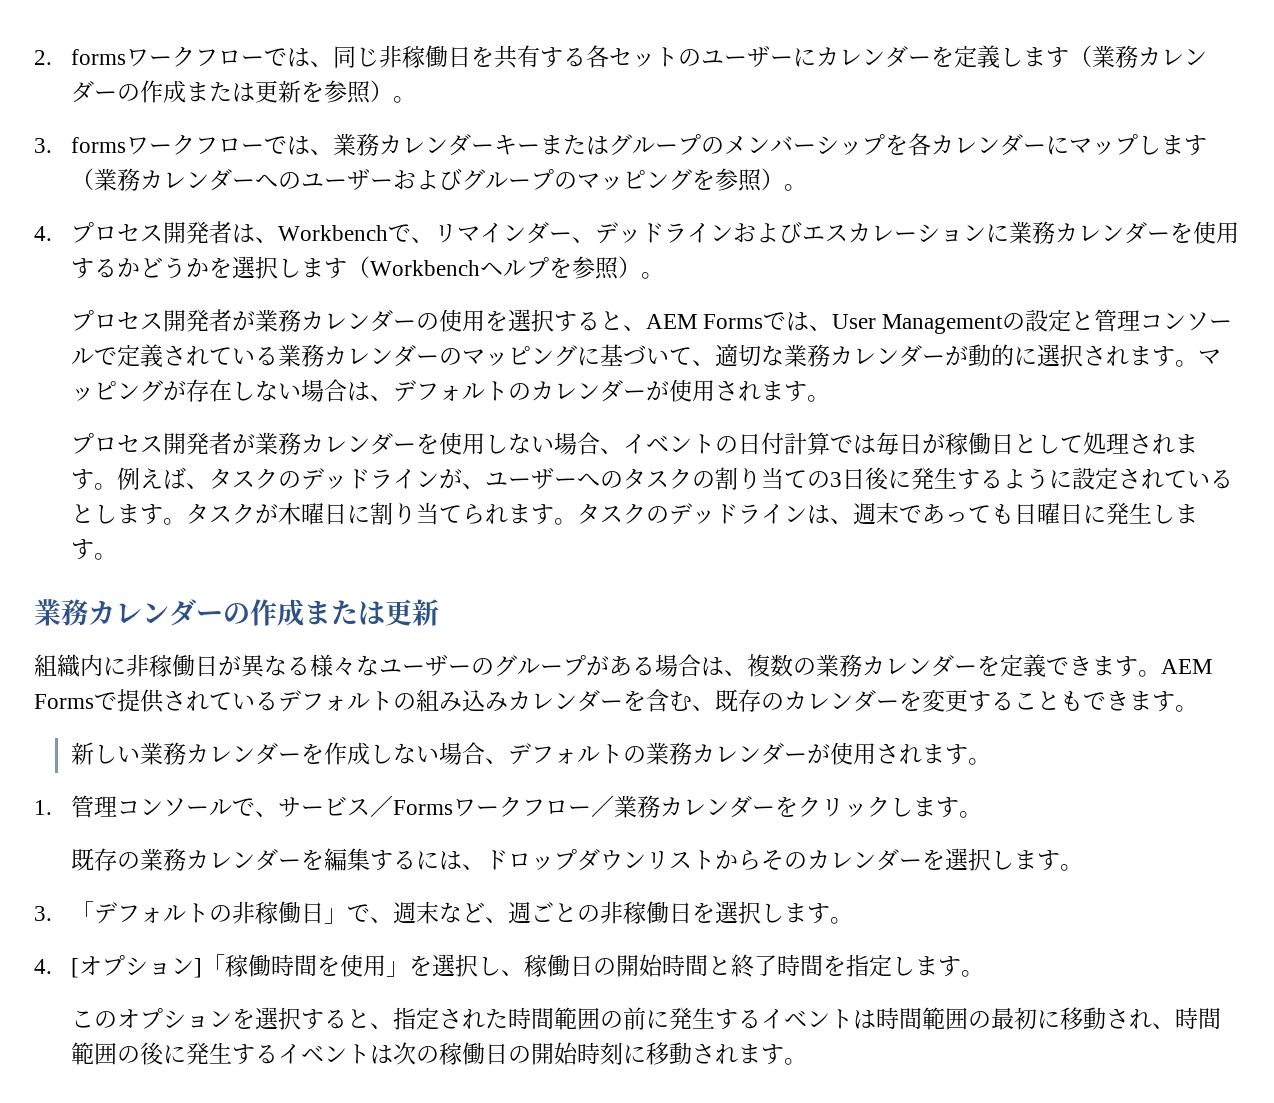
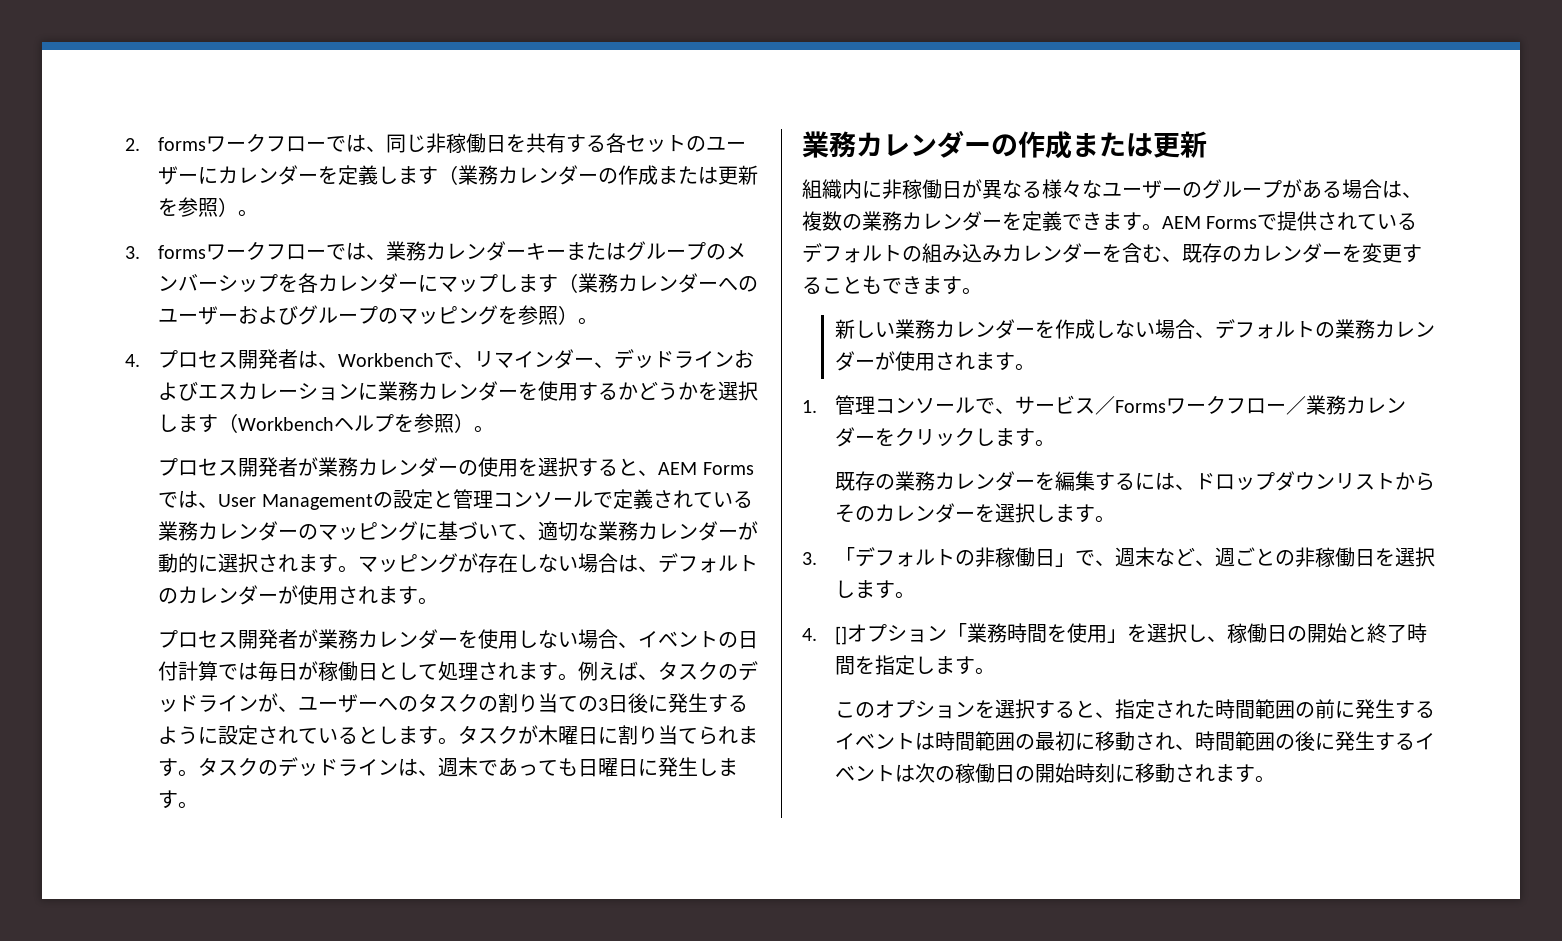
- 4. [オプション]「稼働時間を使用」を選択し、稼働日の開始時間と終了時間を指定します。
+ 4. []オプション「業務時間を使用」を選択し、稼働日の開始と終了時間を指定します。

